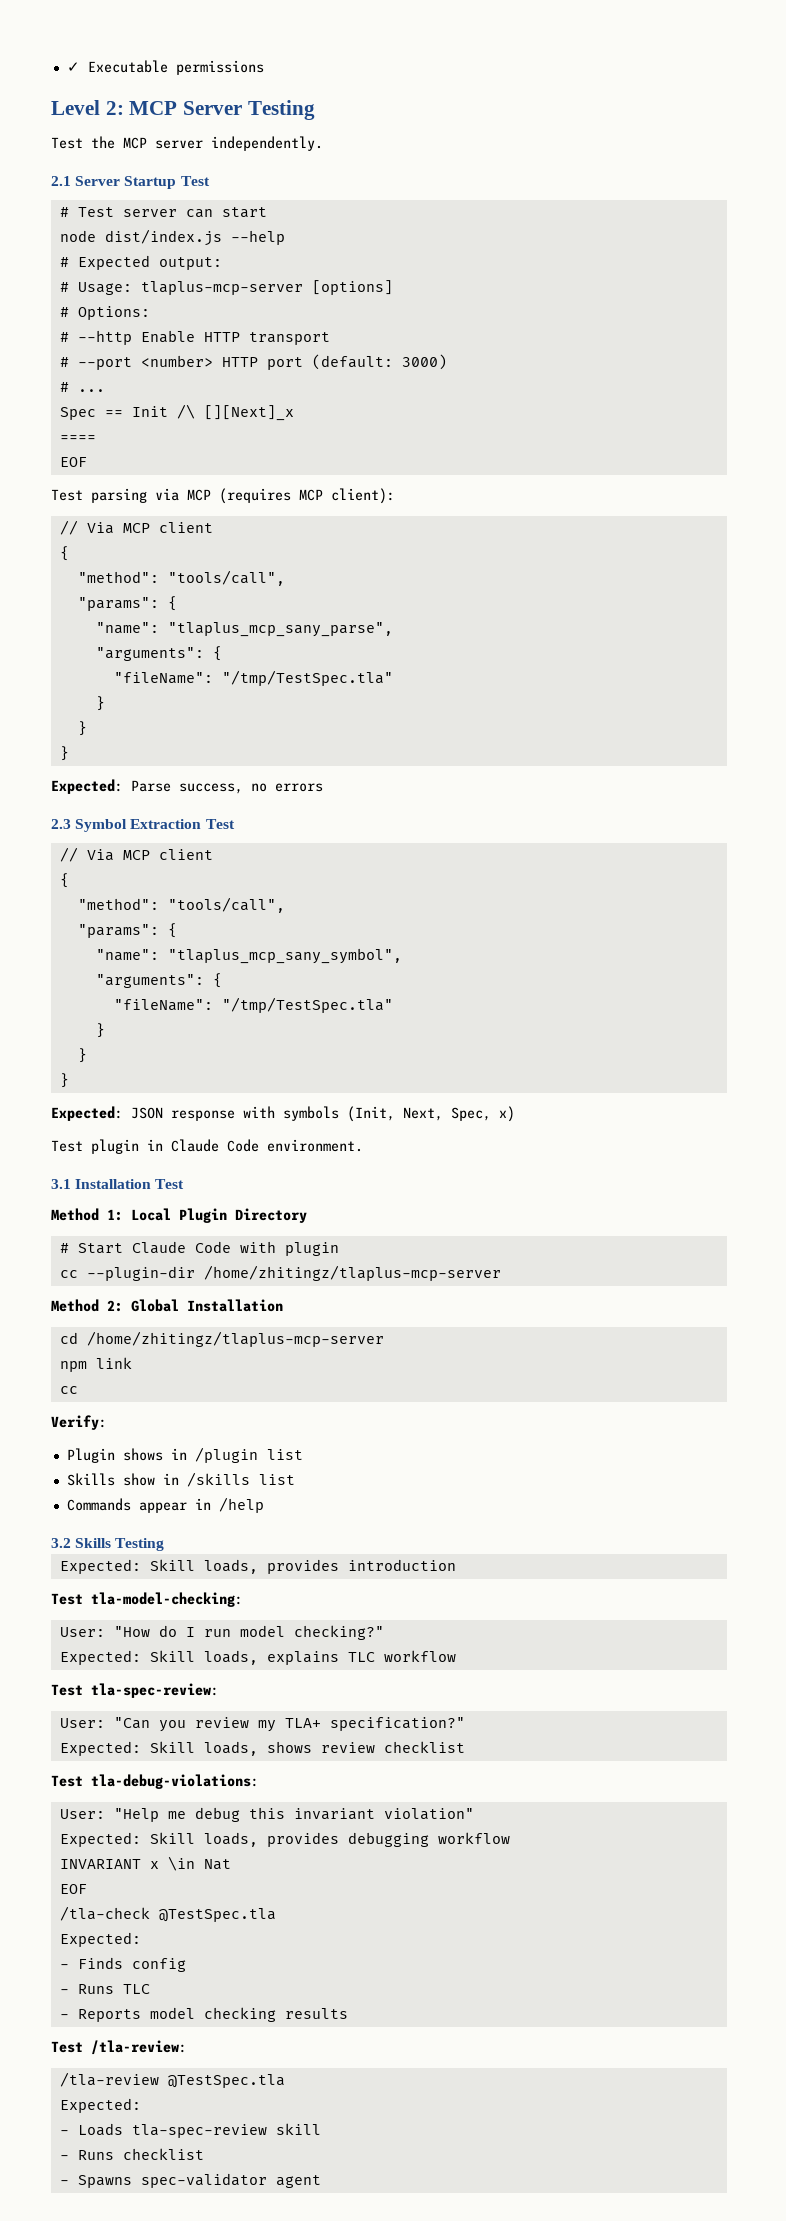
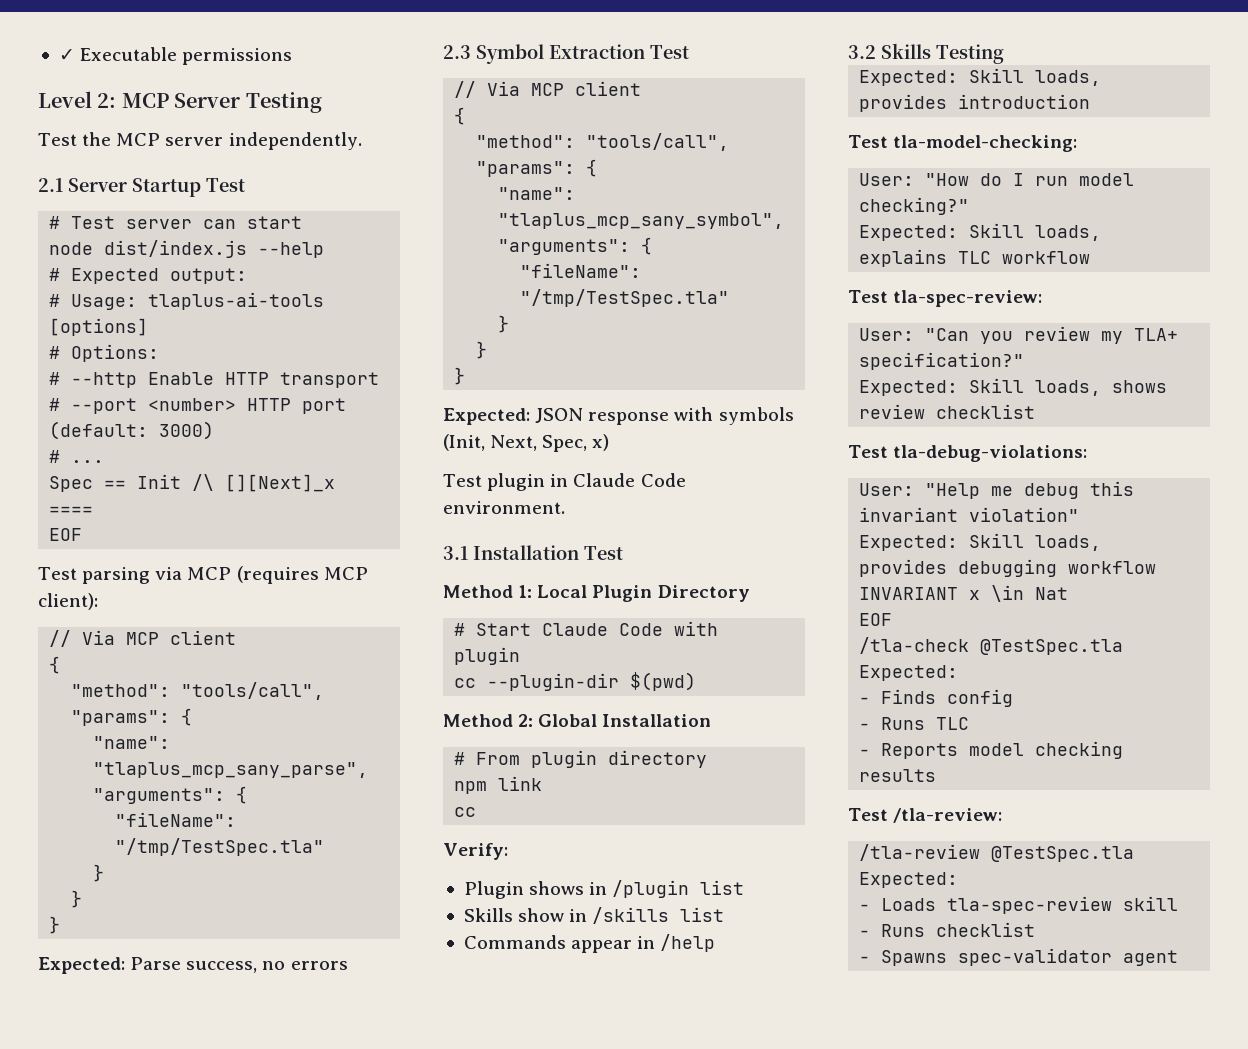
- # Usage: tlaplus-mcp-server [options]
+ # Usage: tlaplus-ai-tools [options]
- cc --plugin-dir /home/zhitingz/tlaplus-mcp-server
+ cc --plugin-dir $(pwd)
- cd /home/zhitingz/tlaplus-mcp-server
+ # From plugin directory

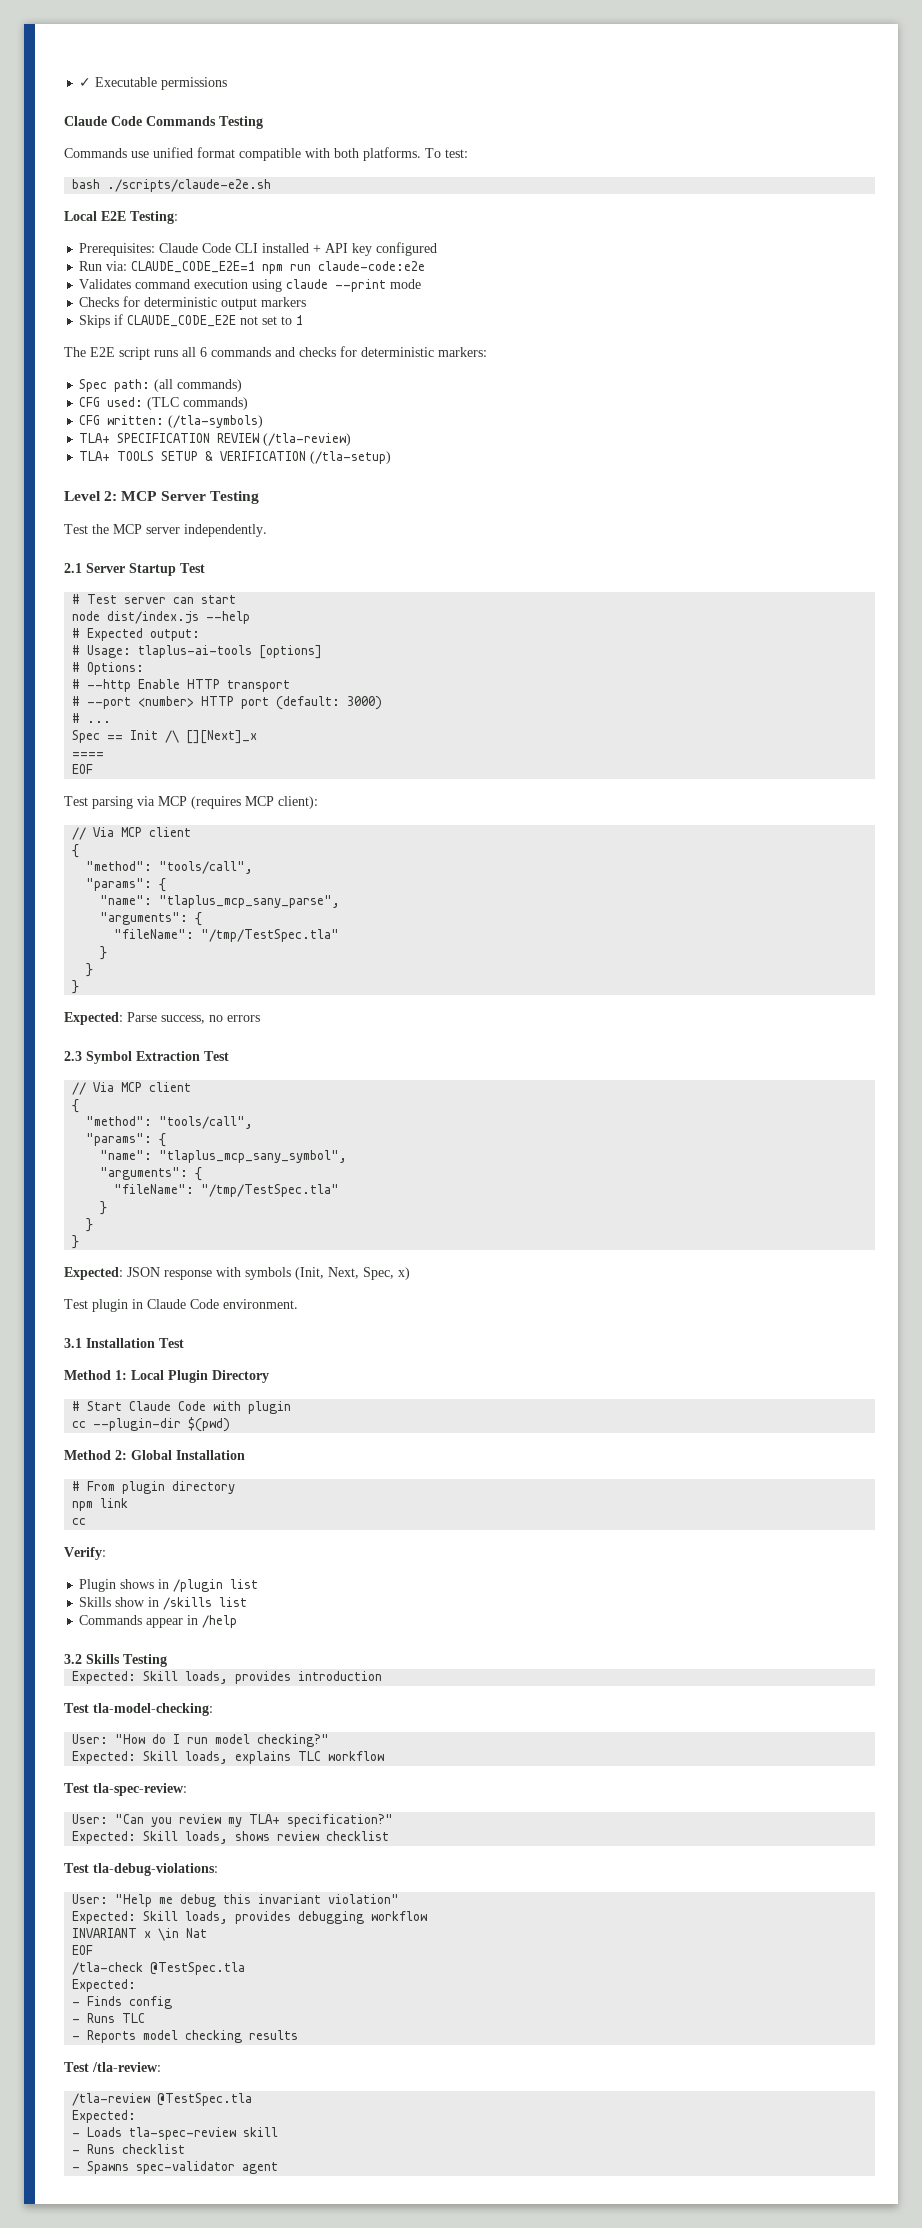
+ Claude Code Commands Testing
+ Commands use unified format compatible with both platforms. To test:
+ bash ./scripts/claude-e2e.sh
+ Local E2E Testing:
+ Prerequisites: Claude Code CLI installed + API key configured
+ Run via: CLAUDE_CODE_E2E=1 npm run claude-code:e2e
+ Validates command execution using claude --print mode
+ Checks for deterministic output markers
+ Skips if CLAUDE_CODE_E2E not set to 1
+ The E2E script runs all 6 commands and checks for deterministic markers:
+ Spec path: (all commands)
+ CFG used: (TLC commands)
+ CFG written: (/tla-symbols)
+ TLA+ SPECIFICATION REVIEW (/tla-review)
+ TLA+ TOOLS SETUP & VERIFICATION (/tla-setup)

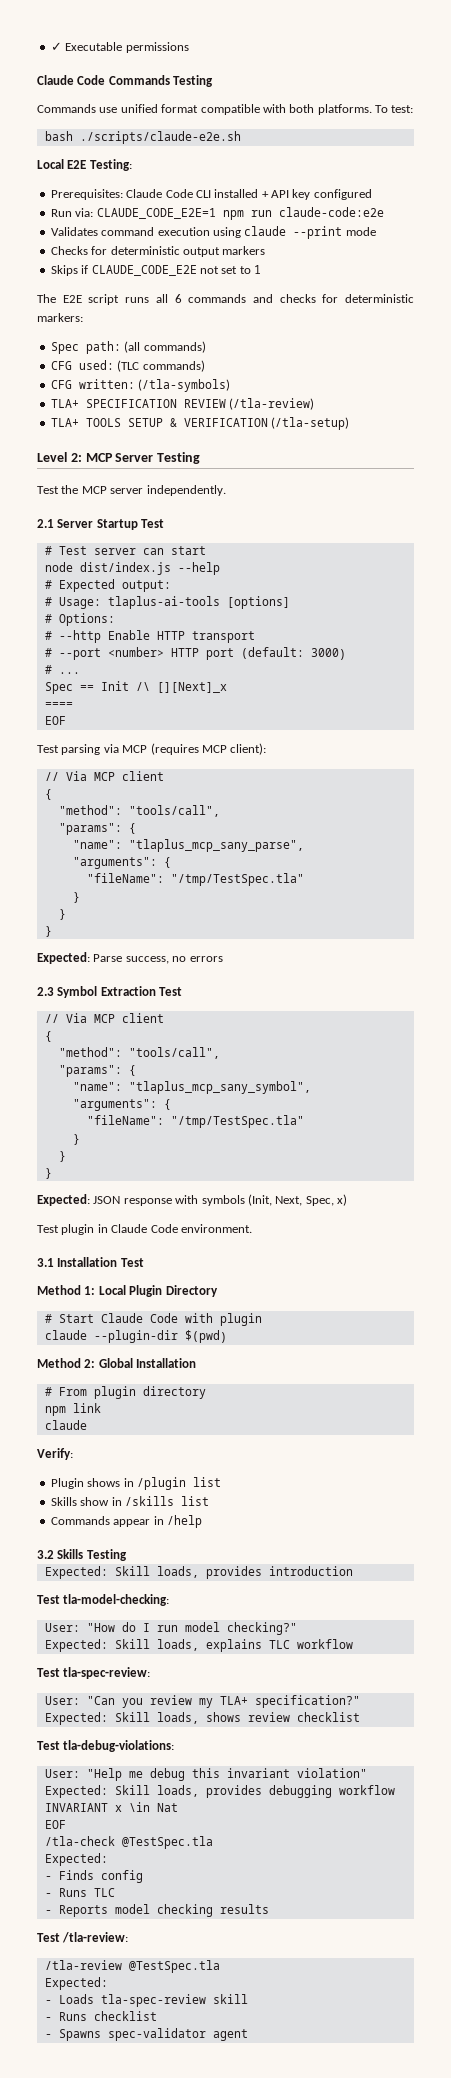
- cc --plugin-dir $(pwd)
+ claude --plugin-dir $(pwd)
  npm link
- cc
+ claude

